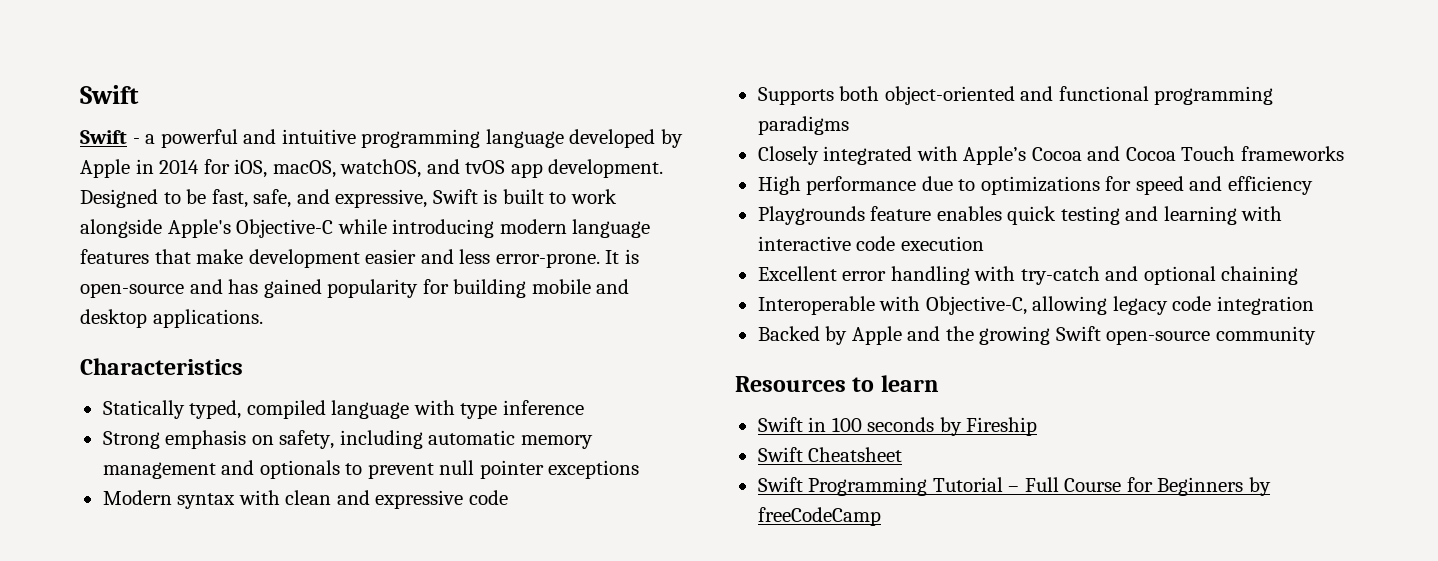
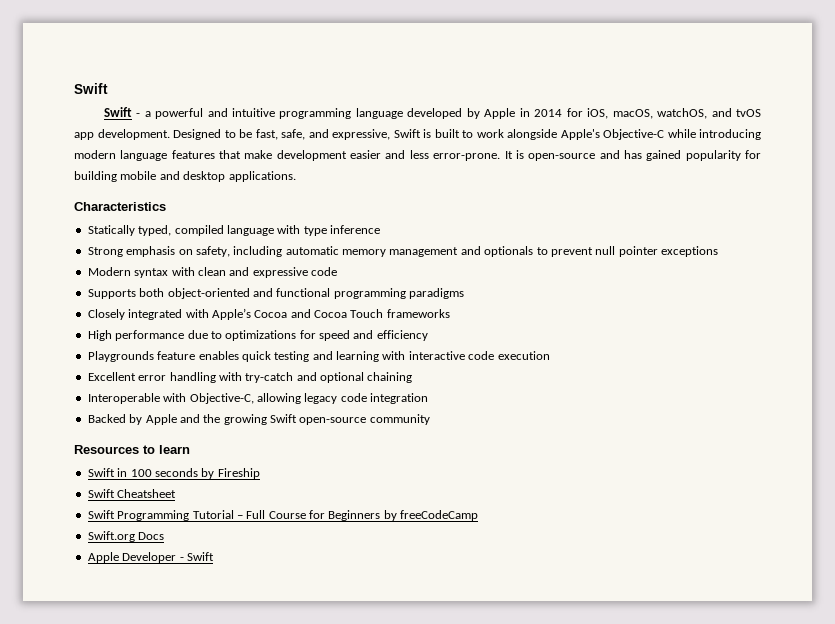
+ Swift.org Docs
+ Apple Developer - Swift

